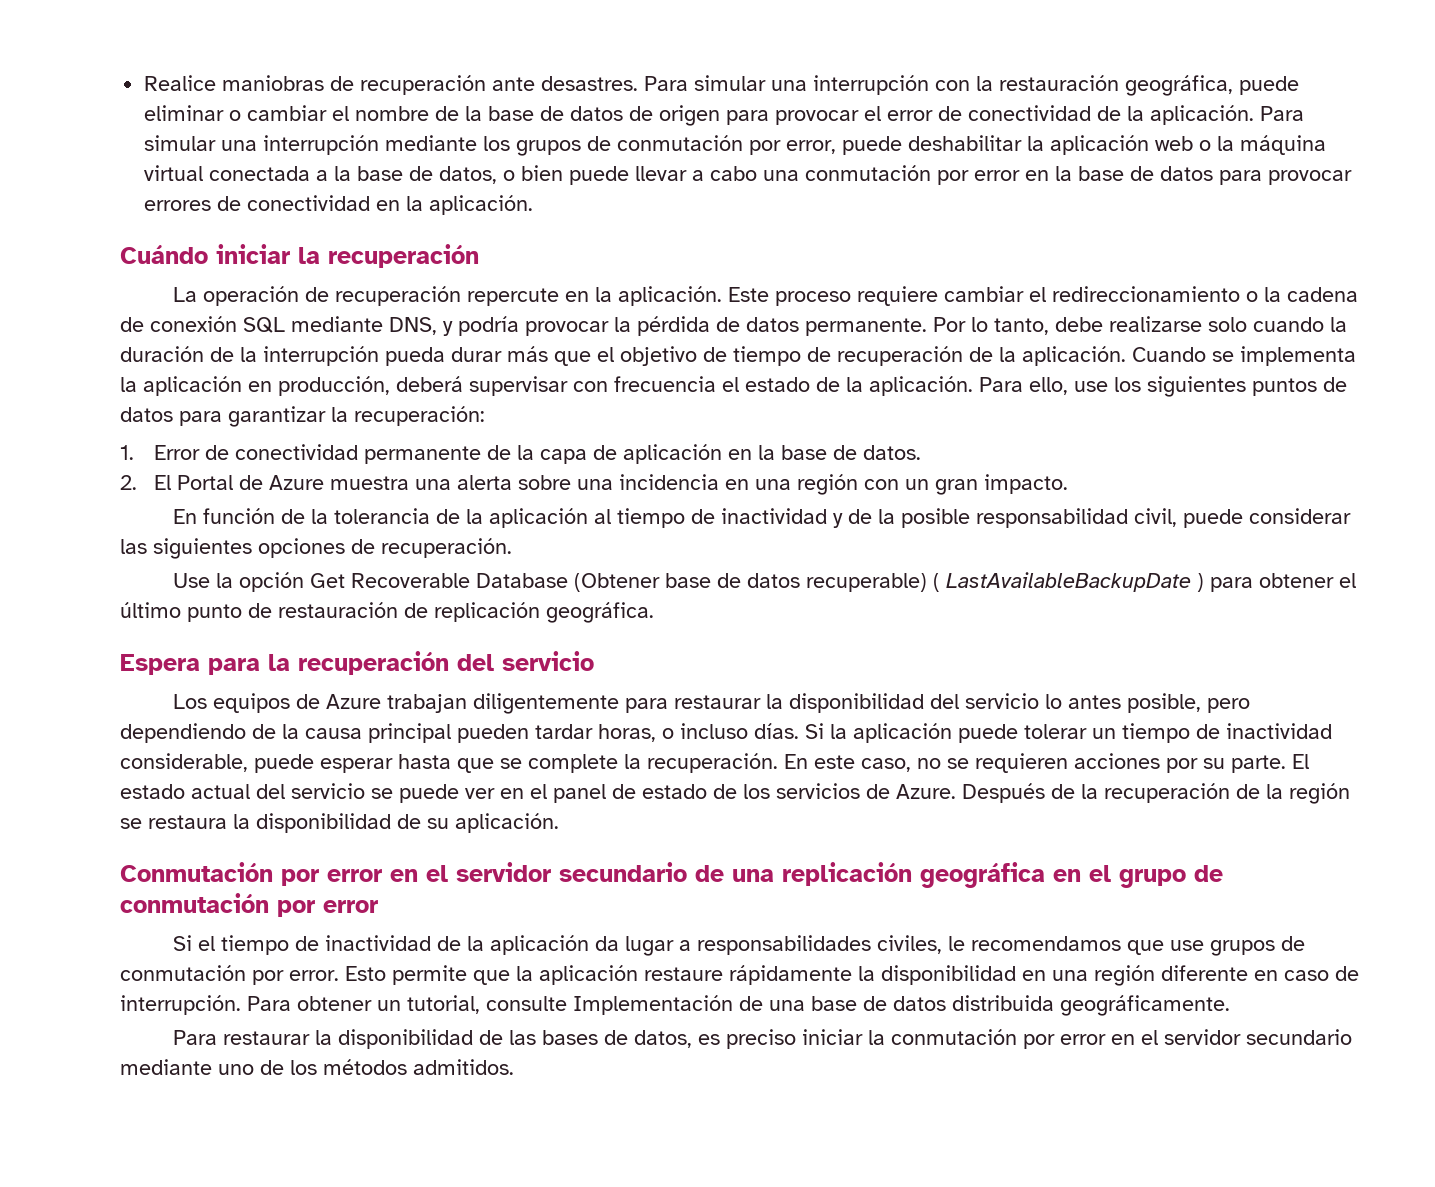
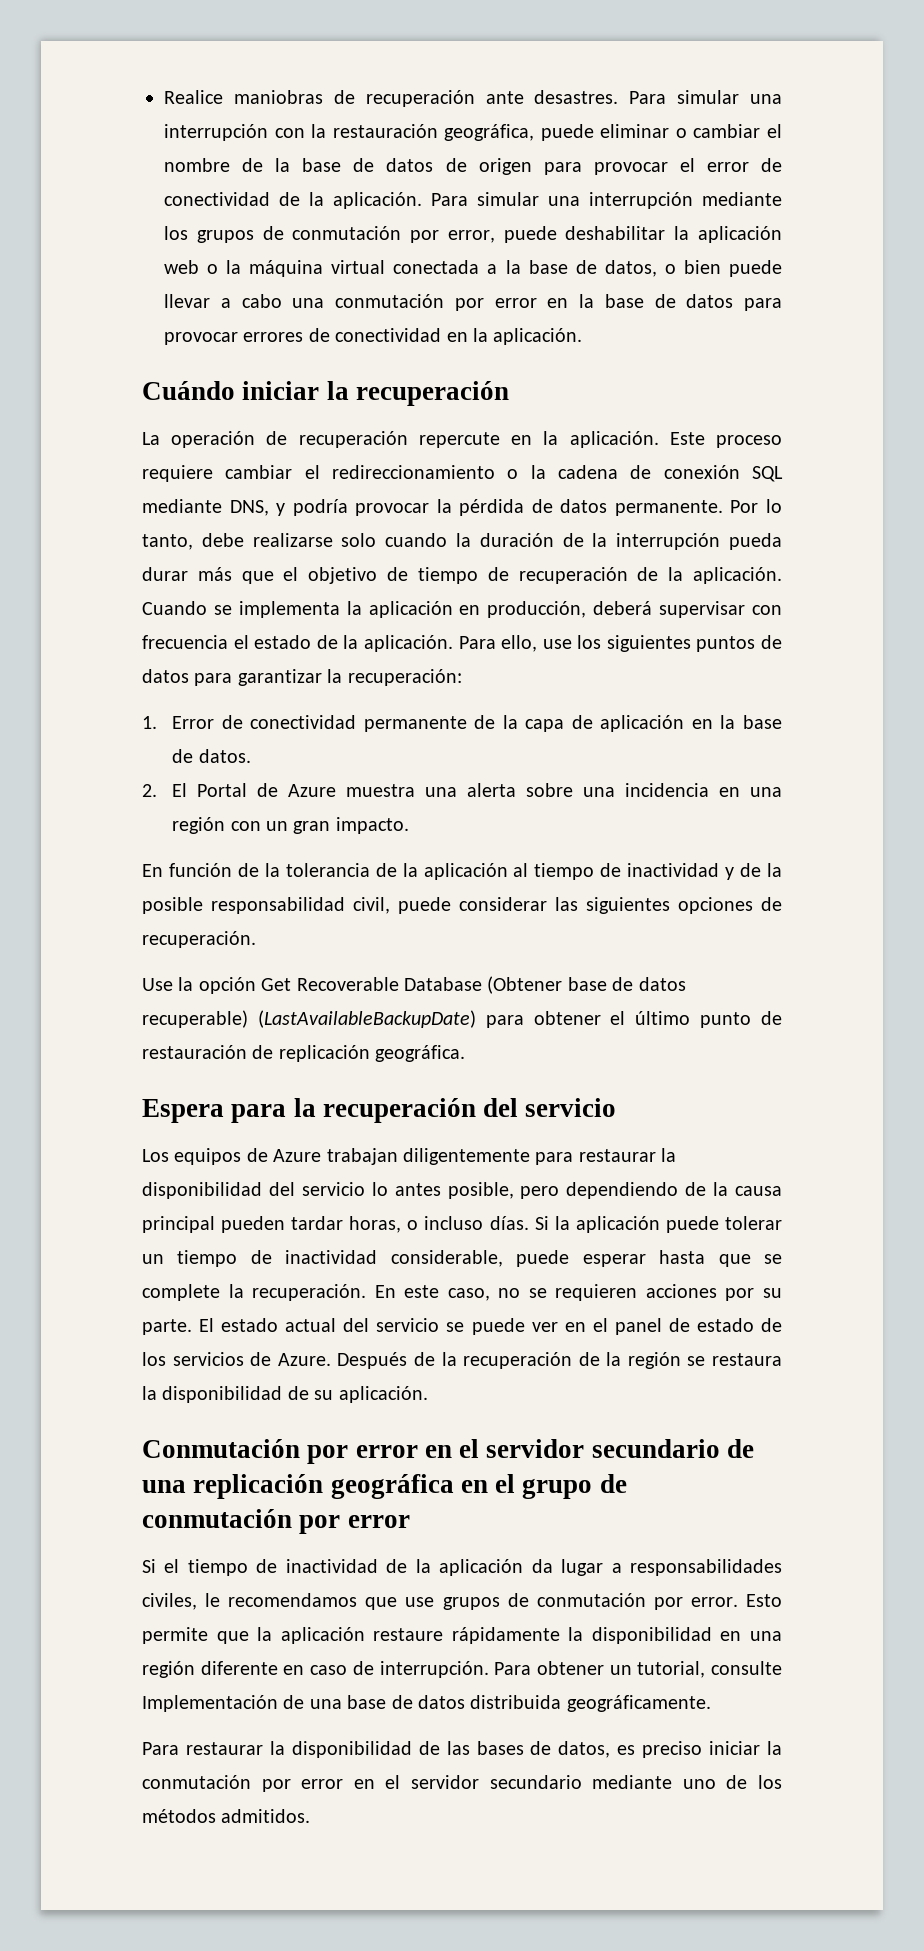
- Use la opción Get Recoverable Database (Obtener base de datos recuperable) ( LastAvailableBackupDate ) para obtener el último punto de restauración de replicación geográfica.
+ Use la opción Get Recoverable Database (Obtener base de datos recuperable) (LastAvailableBackupDate) para obtener el último punto de restauración de replicación geográfica.

